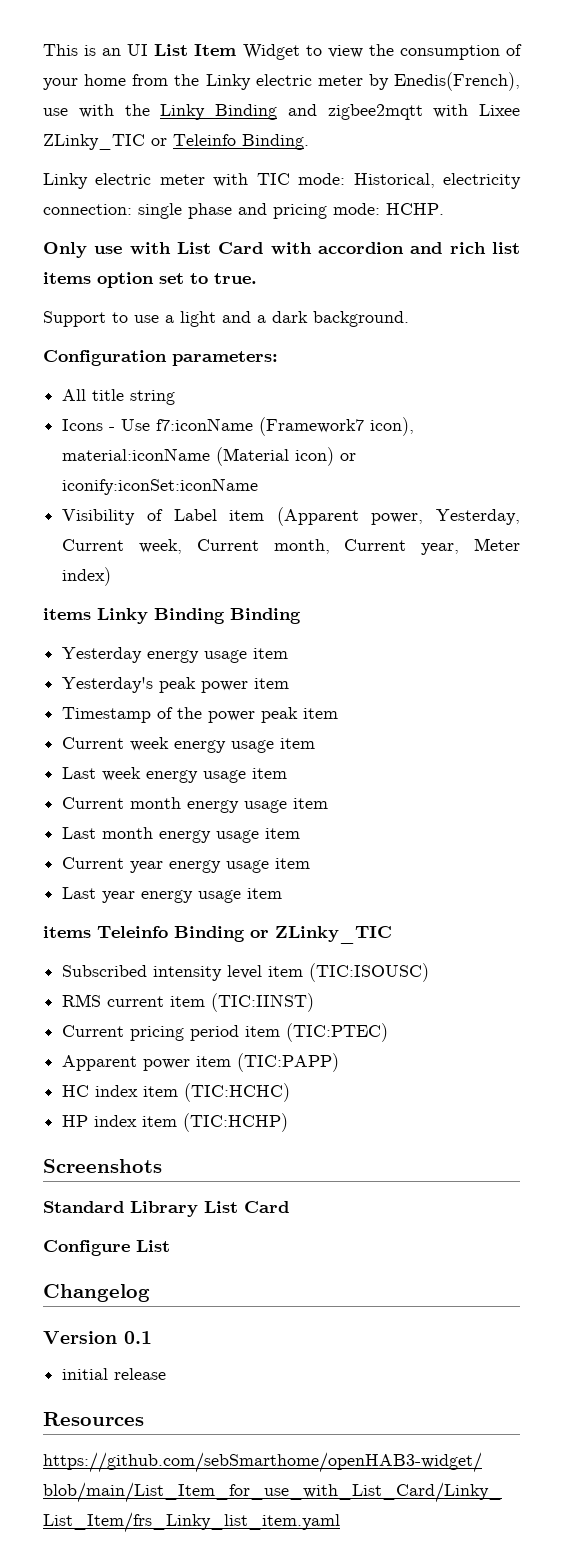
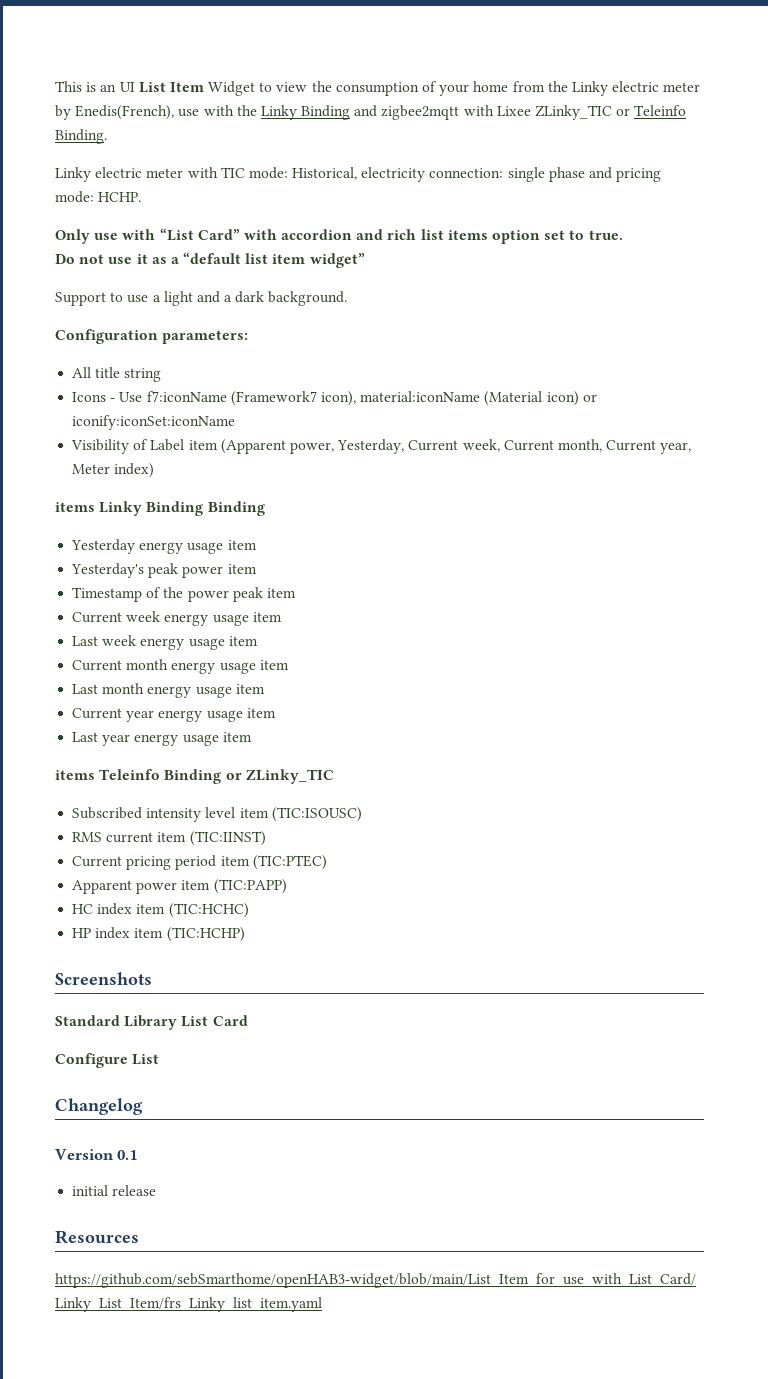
- Only use with List Card with accordion and rich list items option set to true.
+ Only use with “List Card” with accordion and rich list items option set to true.
+ Do not use it as a “default list item widget”

